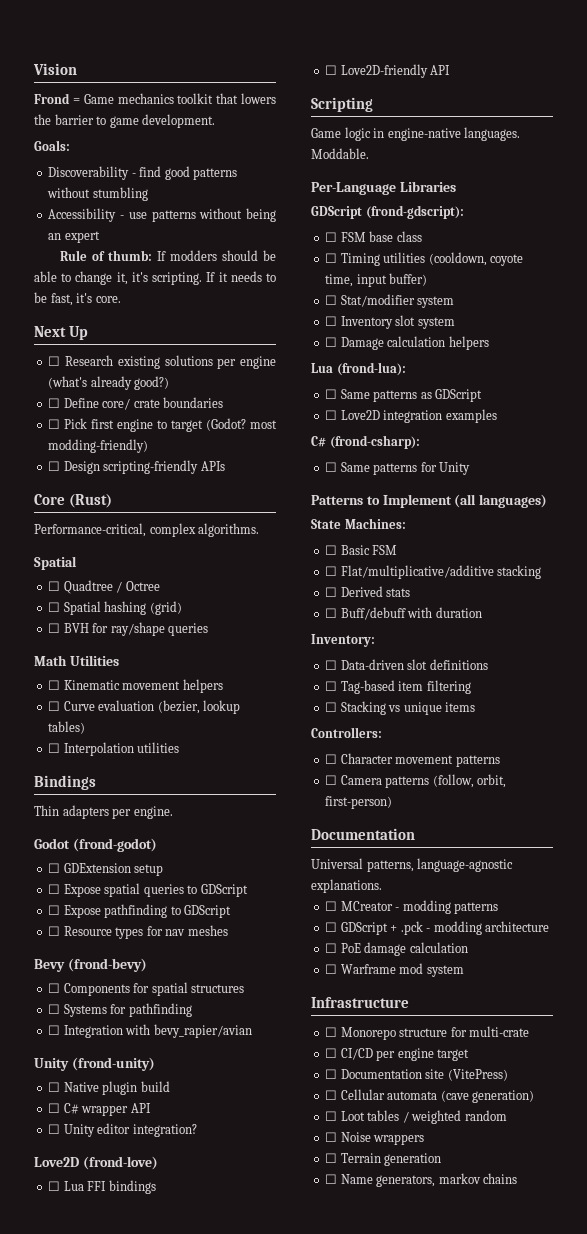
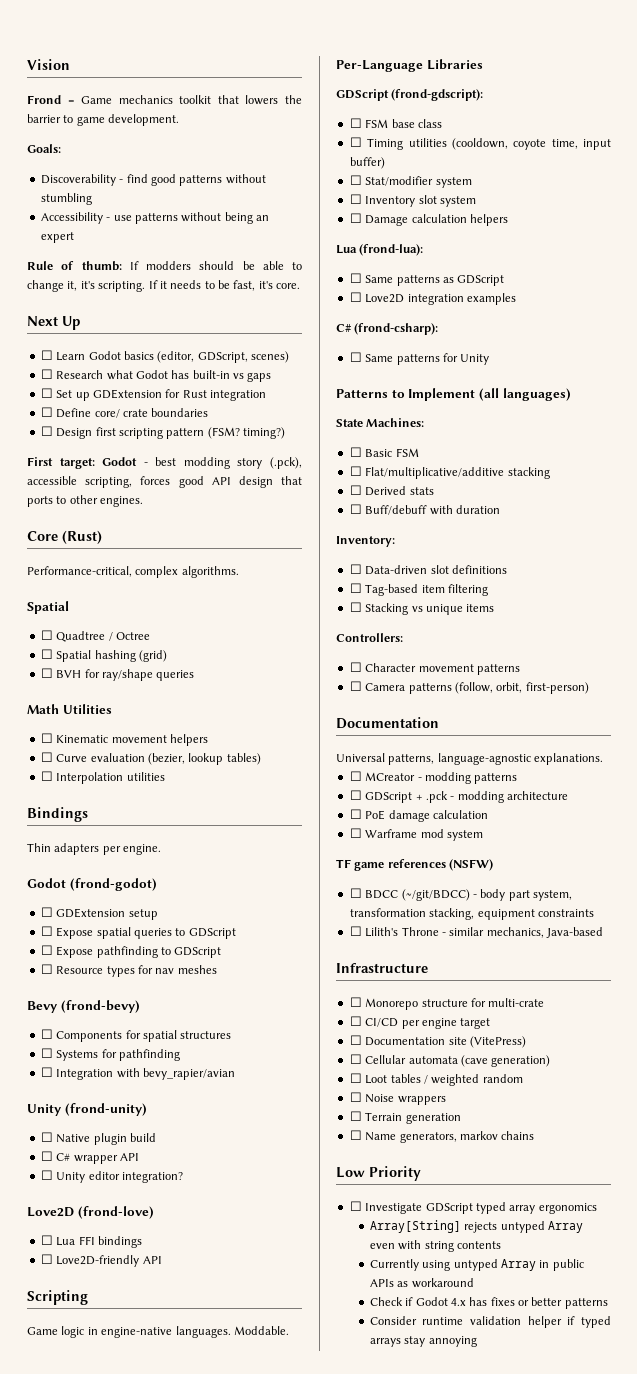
- ☐ Research existing solutions per engine (what's already good?)
+ ☐ Learn Godot basics (editor, GDScript, scenes)
+ ☐ Research what Godot has built-in vs gaps
+ ☐ Set up GDExtension for Rust integration
- ☐ Pick first engine to target (Godot? most modding-friendly)
- ☐ Design scripting-friendly APIs
+ ☐ Design first scripting pattern (FSM? timing?)
+ First target: Godot - best modding story (.pck), accessible scripting, forces good API design that ports to other engines.
+ TF game references (NSFW)
+ ☐ BDCC (~/git/BDCC) - body part system, transformation stacking, equipment constraints
+ ☐ Lilith's Throne - similar mechanics, Java-based
+ Low Priority
+ ☐ Investigate GDScript typed array ergonomics
+ Array[String] rejects untyped Array even with string contents
+ Currently using untyped Array in public APIs as workaround
+ Check if Godot 4.x has fixes or better patterns
+ Consider runtime validation helper if typed arrays stay annoying

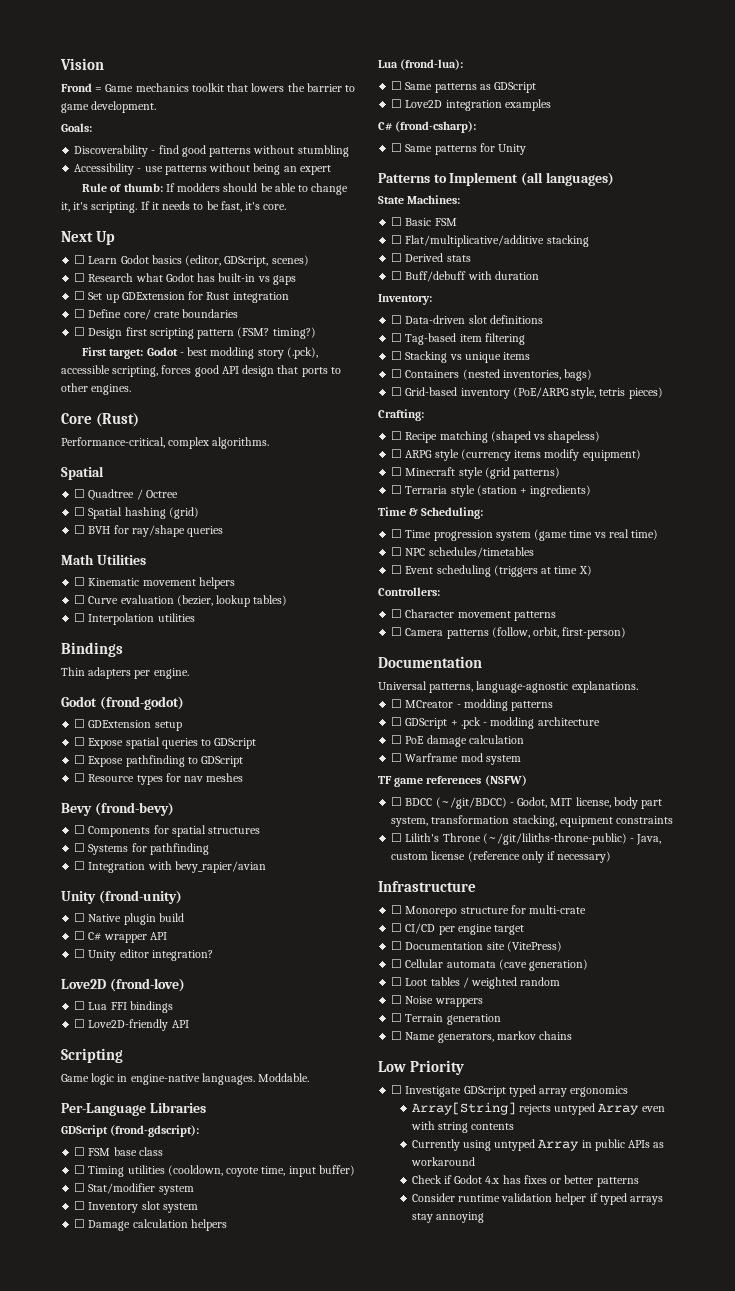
+ ☐ Containers (nested inventories, bags)
+ ☐ Grid-based inventory (PoE/ARPG style, tetris pieces)
+ Crafting:
+ ☐ Recipe matching (shaped vs shapeless)
+ ☐ ARPG style (currency items modify equipment)
+ ☐ Minecraft style (grid patterns)
+ ☐ Terraria style (station + ingredients)
+ Time & Scheduling:
+ ☐ Time progression system (game time vs real time)
+ ☐ NPC schedules/timetables
+ ☐ Event scheduling (triggers at time X)
- ☐ BDCC (~/git/BDCC) - body part system, transformation stacking, equipment constraints
+ ☐ BDCC (~/git/BDCC) - Godot, MIT license, body part system, transformation stacking, equipment constraints
- ☐ Lilith's Throne - similar mechanics, Java-based
+ ☐ Lilith's Throne (~/git/liliths-throne-public) - Java, custom license (reference only if necessary)

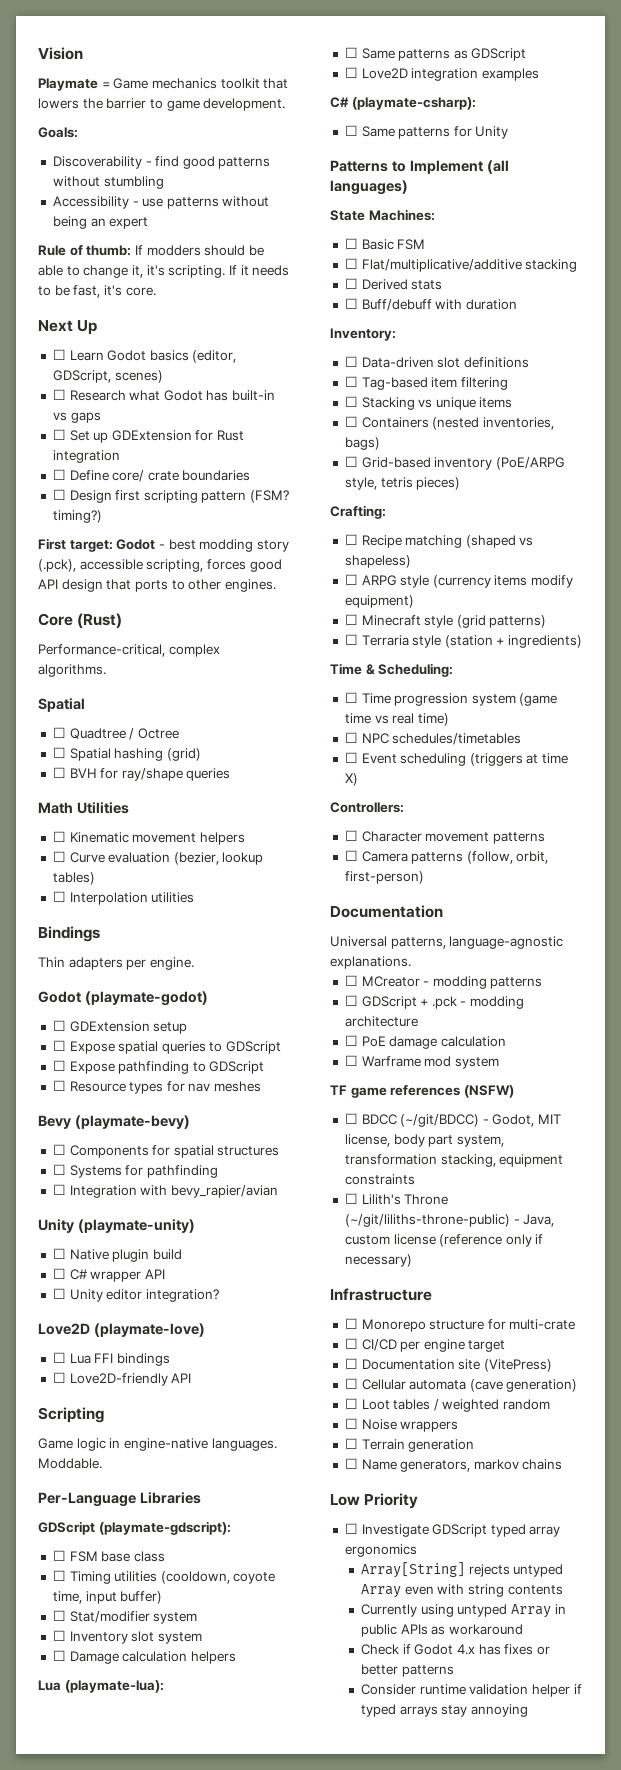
- Frond = Game mechanics toolkit that lowers the barrier to game development.
+ Playmate = Game mechanics toolkit that lowers the barrier to game development.
- Godot (frond-godot)
+ Godot (playmate-godot)
- Bevy (frond-bevy)
+ Bevy (playmate-bevy)
- Unity (frond-unity)
+ Unity (playmate-unity)
- Love2D (frond-love)
+ Love2D (playmate-love)
- GDScript (frond-gdscript):
+ GDScript (playmate-gdscript):
- Lua (frond-lua):
+ Lua (playmate-lua):
- C# (frond-csharp):
+ C# (playmate-csharp):

